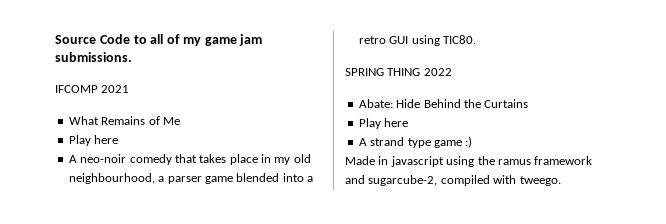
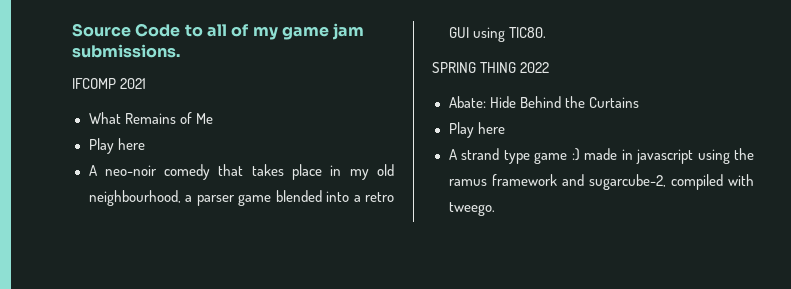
- A strand type game :)
- Made in javascript using the ramus framework and sugarcube-2, compiled with tweego.
+ A strand type game :) made in javascript using the ramus framework and sugarcube-2, compiled with tweego.

